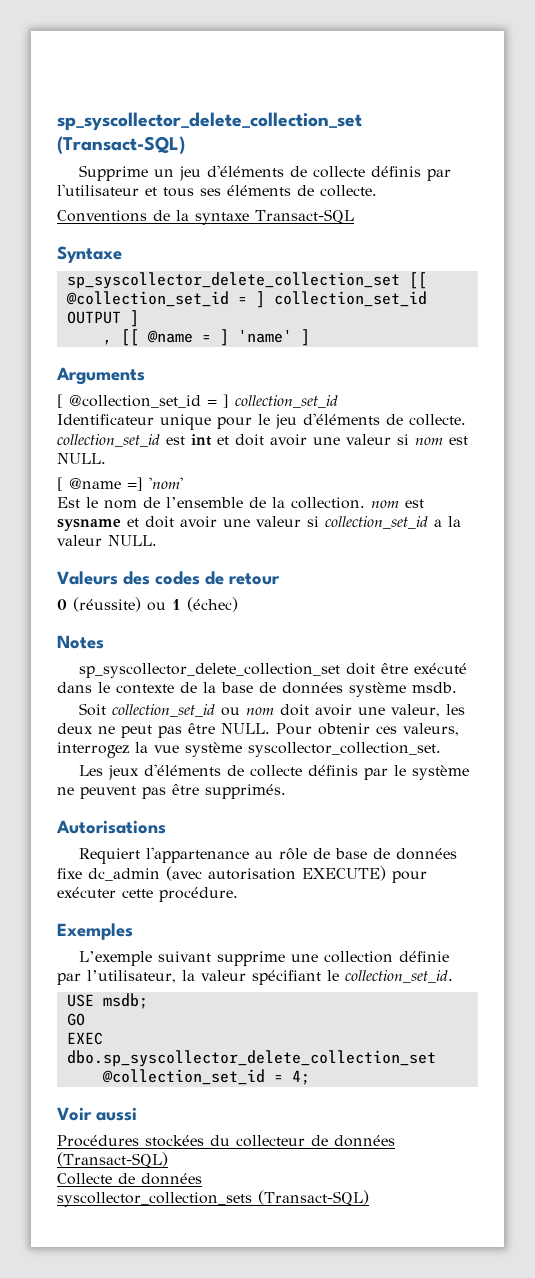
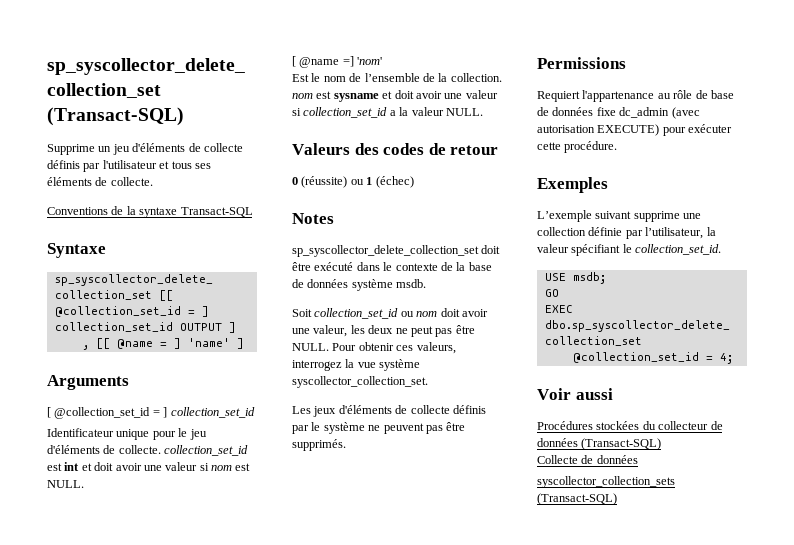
- Autorisations
+ Permissions

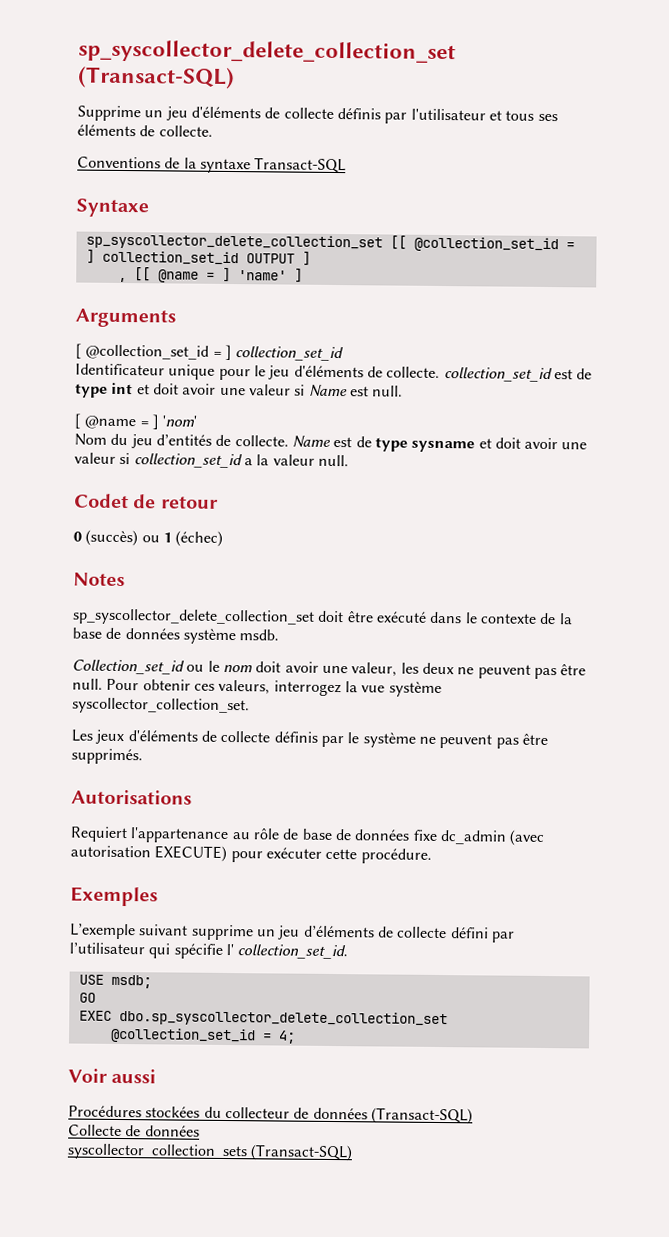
- Identificateur unique pour le jeu d'éléments de collecte. collection_set_id est int et doit avoir une valeur si nom est NULL.
+ Identificateur unique pour le jeu d'éléments de collecte. collection_set_id est de type int et doit avoir une valeur si Name est null.
- [ @name =] 'nom'
+ [ @name = ] 'nom'
- Est le nom de l’ensemble de la collection. nom est sysname et doit avoir une valeur si collection_set_id a la valeur NULL.
- Valeurs des codes de retour
+ Nom du jeu d’entités de collecte. Name est de type sysname et doit avoir une valeur si collection_set_id a la valeur null.
+ Codet de retour
- 0 (réussite) ou 1 (échec)
+ 0 (succès) ou 1 (échec)
- Soit collection_set_id ou nom doit avoir une valeur, les deux ne peut pas être NULL.
+ Collection_set_id ou le nom doit avoir une valeur, les deux ne peuvent pas être null.
- Permissions
+ Autorisations
- L’exemple suivant supprime une collection définie par l’utilisateur, la valeur spécifiant le collection_set_id.
+ L’exemple suivant supprime un jeu d’éléments de collecte défini par l’utilisateur qui spécifie l' collection_set_id.

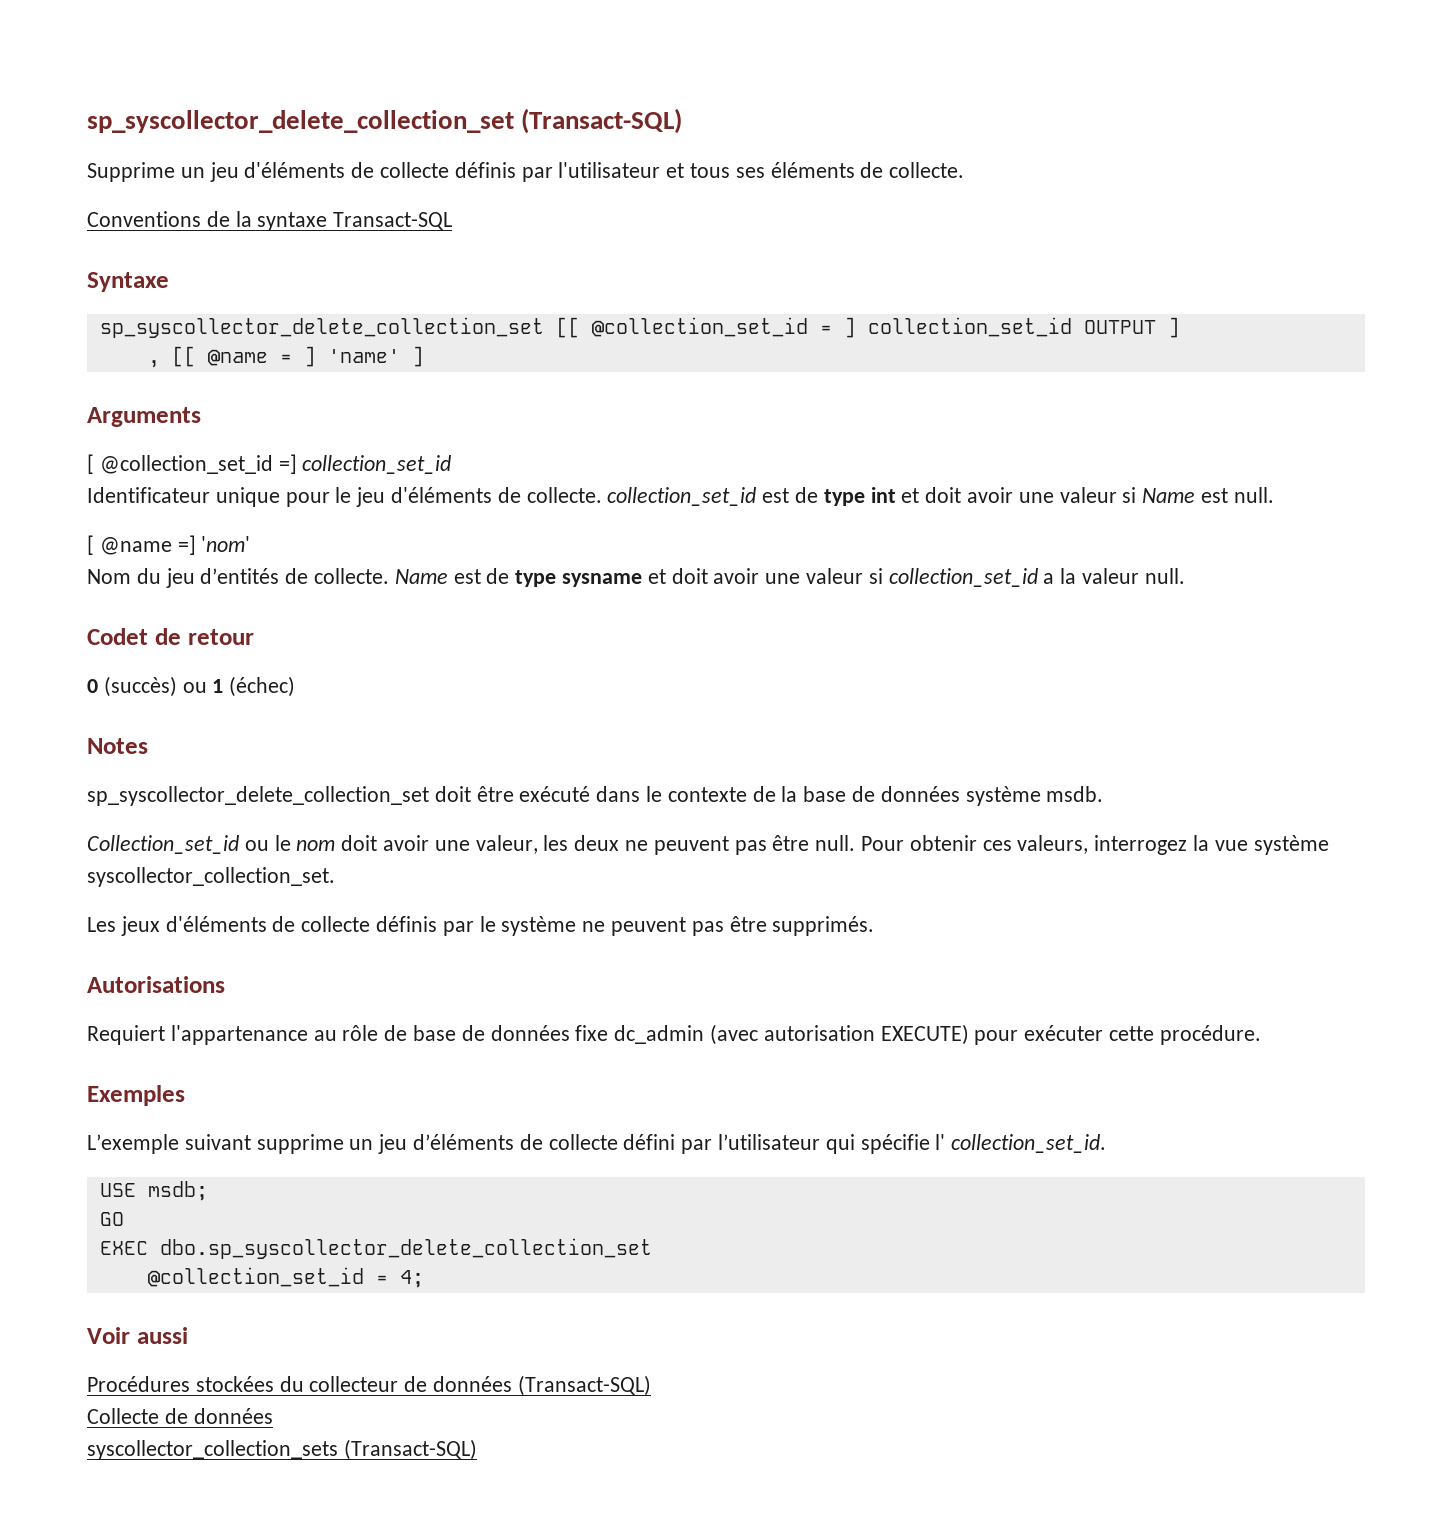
- [ @collection_set_id = ] collection_set_id
+ [ @collection_set_id =] collection_set_id
- [ @name = ] 'nom'
+ [ @name =] 'nom'

